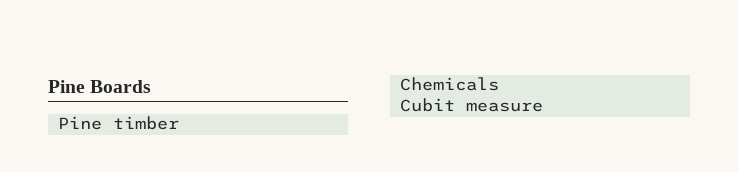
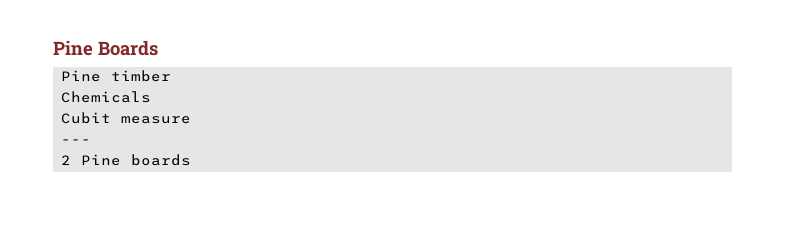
+ ---
+ 2 Pine boards

